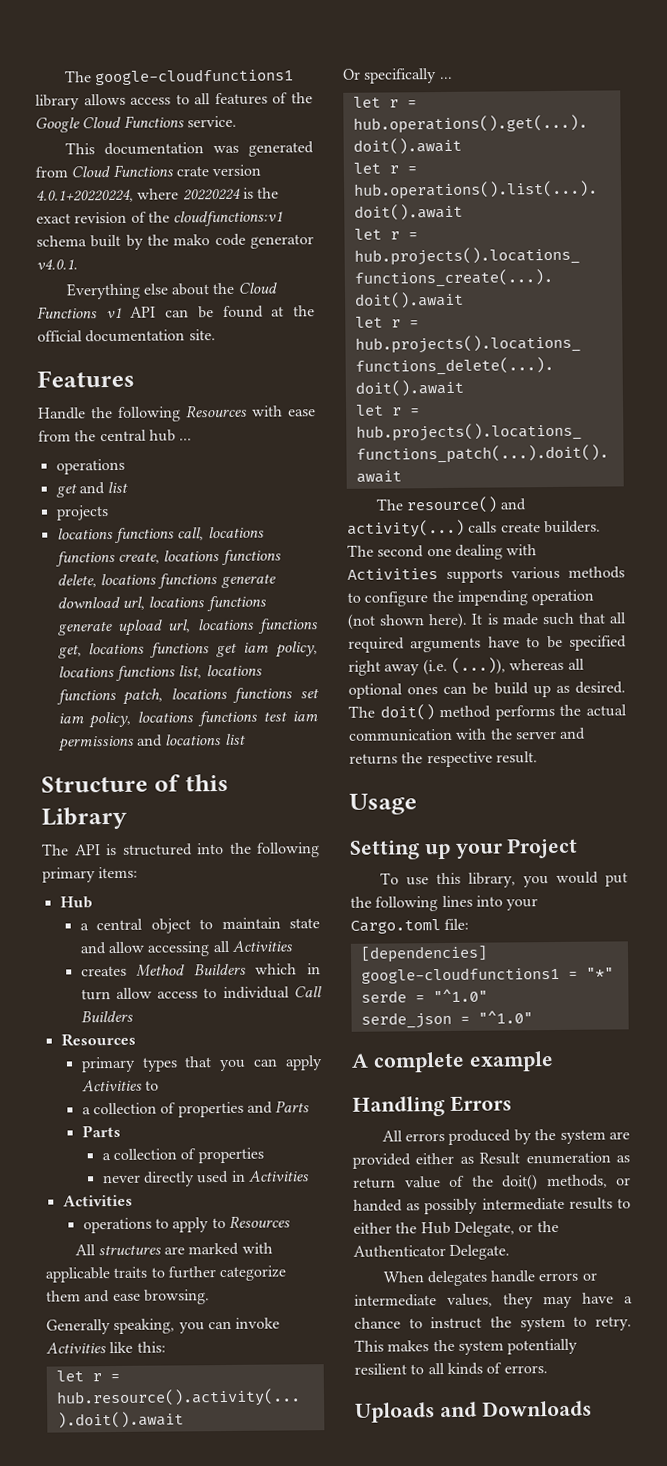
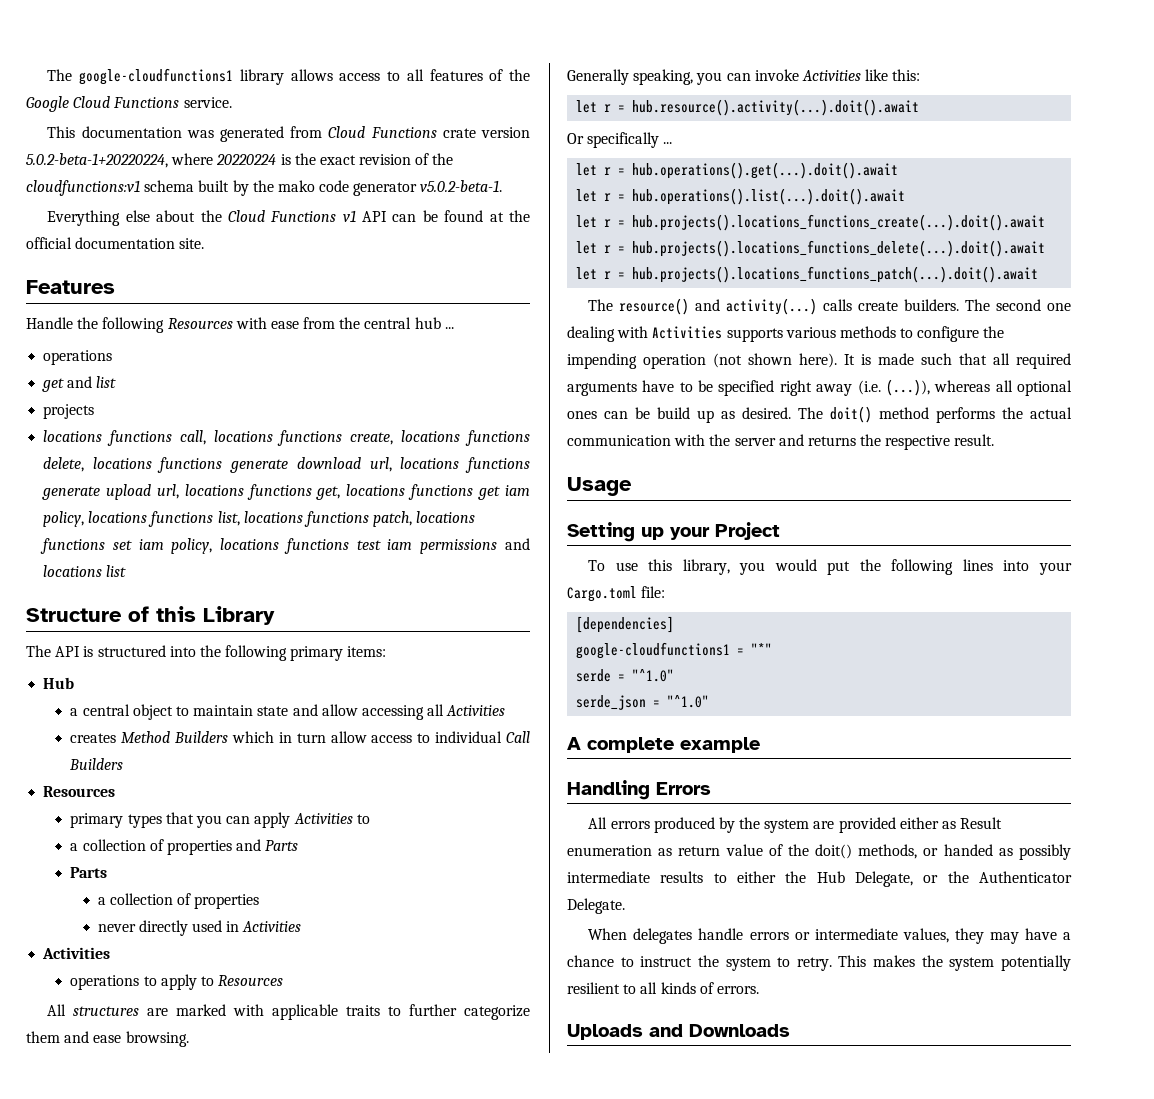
- This documentation was generated from Cloud Functions crate version 4.0.1+20220224, where 20220224 is the exact revision of the cloudfunctions:v1 schema built by the mako code generator v4.0.1.
+ This documentation was generated from Cloud Functions crate version 5.0.2-beta-1+20220224, where 20220224 is the exact revision of the cloudfunctions:v1 schema built by the mako code generator v5.0.2-beta-1.

